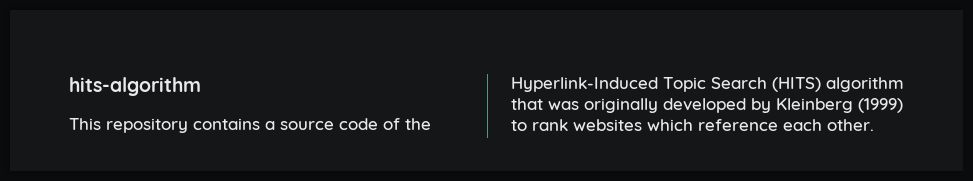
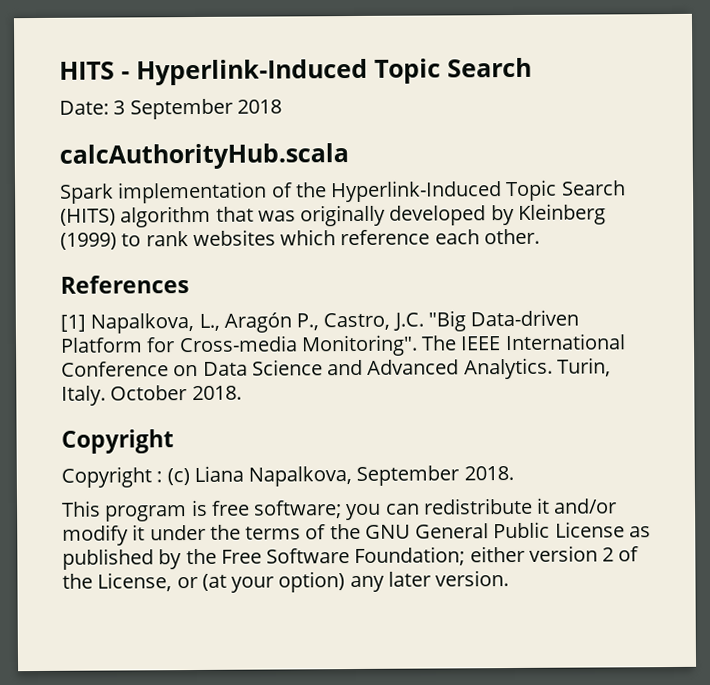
- hits-algorithm
- This repository contains a source code of the Hyperlink-Induced Topic Search (HITS) algorithm that was originally developed by Kleinberg (1999) to rank websites which reference each other.
+ HITS - Hyperlink-Induced Topic Search
+ Date: 3 September 2018
+ calcAuthorityHub.scala
+ Spark implementation of the Hyperlink-Induced Topic Search (HITS) algorithm that was originally developed by Kleinberg (1999) to rank websites which reference each other.
+ References
+ [1] Napalkova, L., Aragón P., Castro, J.C. "Big Data-driven Platform for Cross-media Monitoring". The IEEE International Conference on Data Science and Advanced Analytics. Turin, Italy. October 2018.
+ Copyright
+ Copyright : (c) Liana Napalkova, September 2018.
+ This program is free software; you can redistribute it and/or modify it under the terms of the GNU General Public License as published by the Free Software Foundation; either version 2 of the License, or (at your option) any later version.

